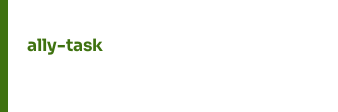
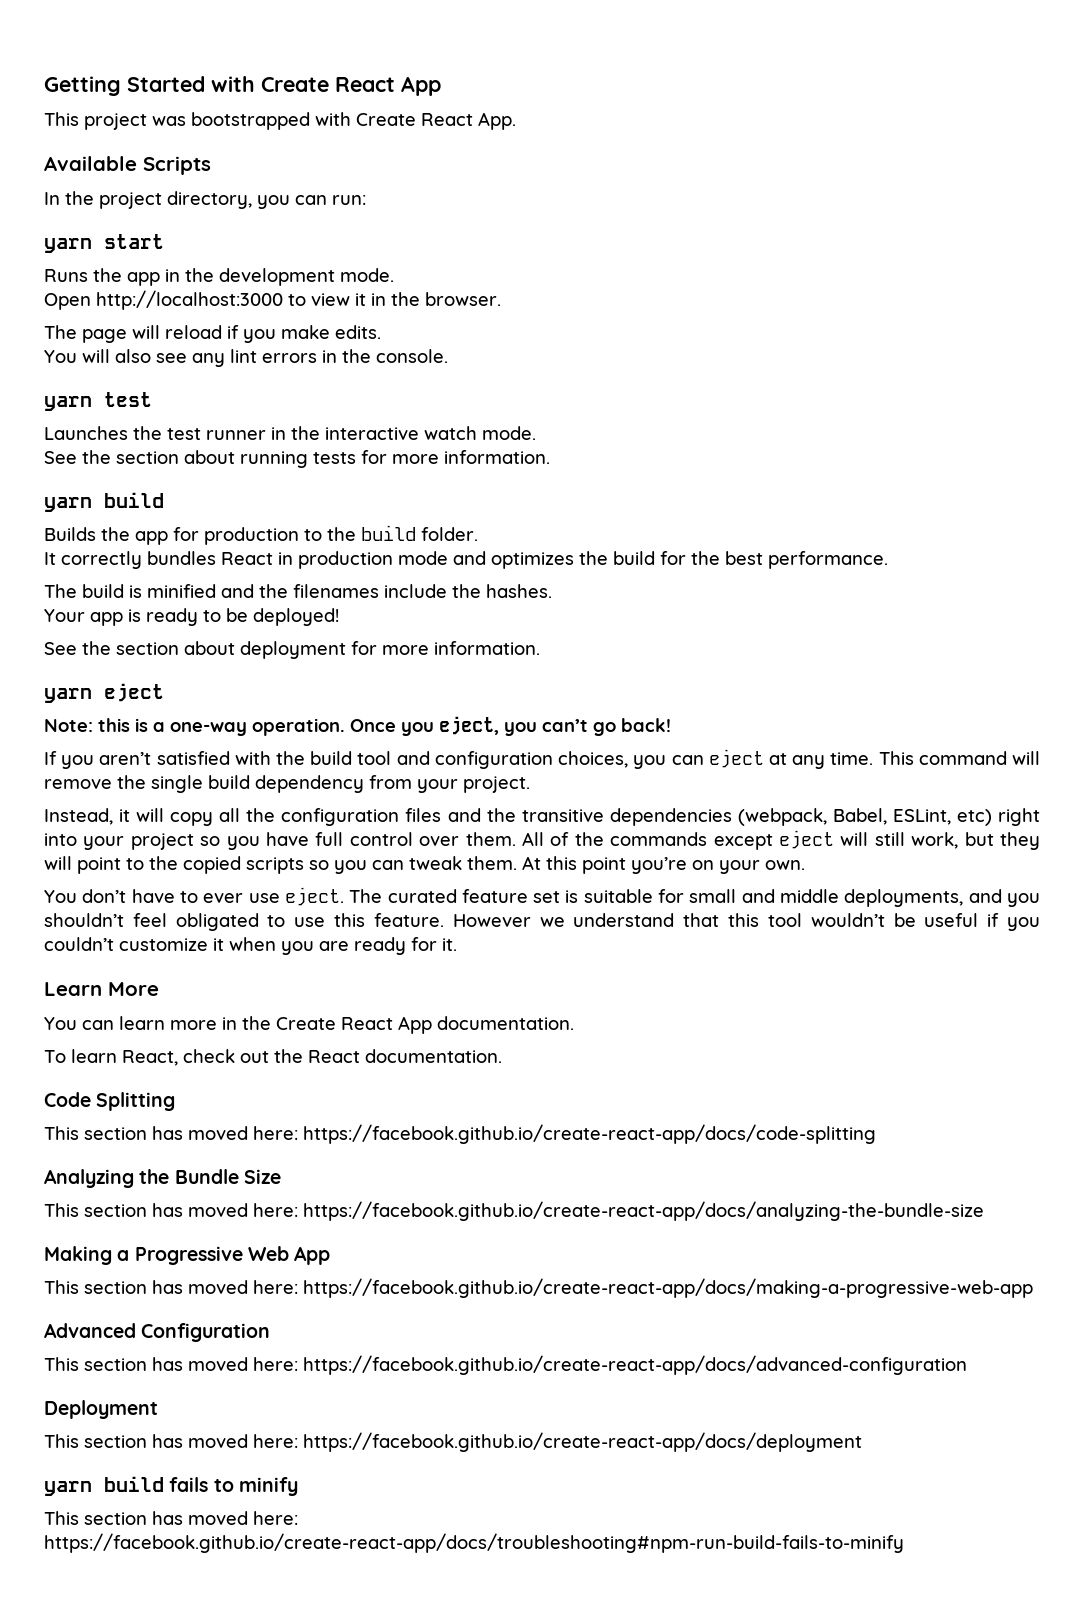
- ally-task
+ Getting Started with Create React App
+ This project was bootstrapped with Create React App.
+ Available Scripts
+ In the project directory, you can run:
+ yarn start
+ Runs the app in the development mode.
+ Open http://localhost:3000 to view it in the browser.
+ The page will reload if you make edits.
+ You will also see any lint errors in the console.
+ yarn test
+ Launches the test runner in the interactive watch mode.
+ See the section about running tests for more information.
+ yarn build
+ Builds the app for production to the build folder.
+ It correctly bundles React in production mode and optimizes the build for the best performance.
+ The build is minified and the filenames include the hashes.
+ Your app is ready to be deployed!
+ See the section about deployment for more information.
+ yarn eject
+ Note: this is a one-way operation. Once you eject, you can’t go back!
+ If you aren’t satisfied with the build tool and configuration choices, you can eject at any time. This command will remove the single build dependency from your project.
+ Instead, it will copy all the configuration files and the transitive dependencies (webpack, Babel, ESLint, etc) right into your project so you have full control over them. All of the commands except eject will still work, but they will point to the copied scripts so you can tweak them. At this point you’re on your own.
+ You don’t have to ever use eject. The curated feature set is suitable for small and middle deployments, and you shouldn’t feel obligated to use this feature. However we understand that this tool wouldn’t be useful if you couldn’t customize it when you are ready for it.
+ Learn More
+ You can learn more in the Create React App documentation.
+ To learn React, check out the React documentation.
+ Code Splitting
+ This section has moved here: https://facebook.github.io/create-react-app/docs/code-splitting
+ Analyzing the Bundle Size
+ This section has moved here: https://facebook.github.io/create-react-app/docs/analyzing-the-bundle-size
+ Making a Progressive Web App
+ This section has moved here: https://facebook.github.io/create-react-app/docs/making-a-progressive-web-app
+ Advanced Configuration
+ This section has moved here: https://facebook.github.io/create-react-app/docs/advanced-configuration
+ Deployment
+ This section has moved here: https://facebook.github.io/create-react-app/docs/deployment
+ yarn build fails to minify
+ This section has moved here: https://facebook.github.io/create-react-app/docs/troubleshooting#npm-run-build-fails-to-minify

